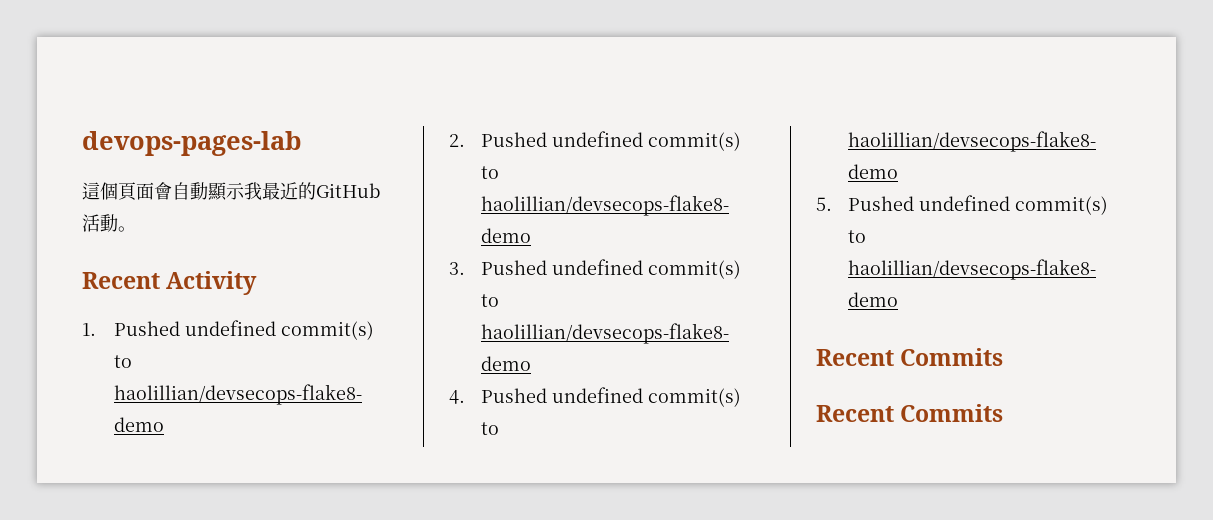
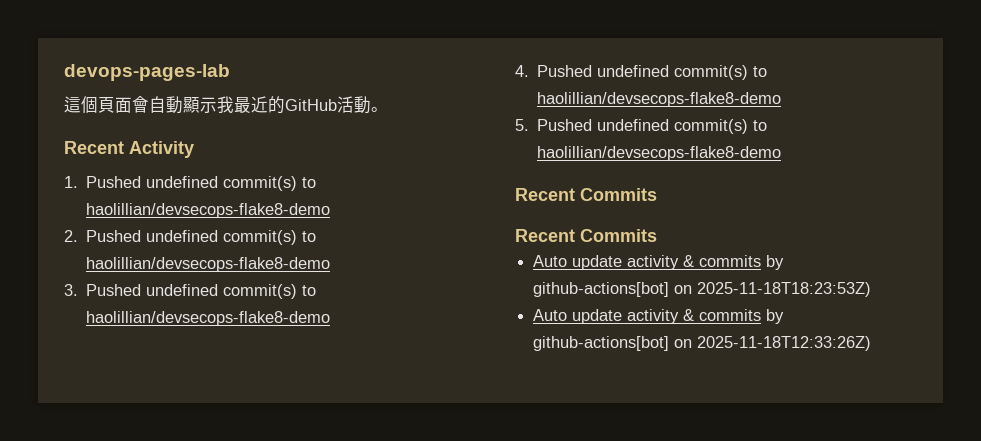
+ Auto update activity & commits by github-actions[bot] on 2025-11-18T18:23:53Z)
+ Auto update activity & commits by github-actions[bot] on 2025-11-18T12:33:26Z)

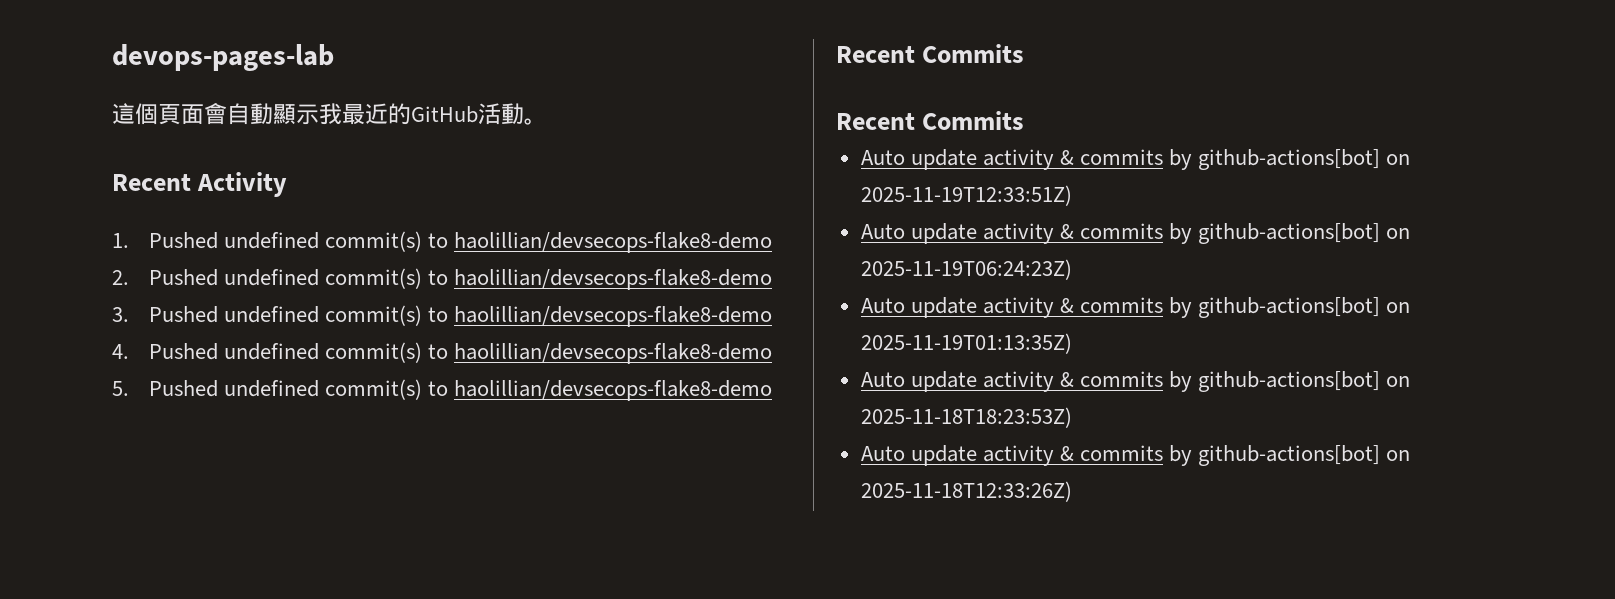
+ Auto update activity & commits by github-actions[bot] on 2025-11-19T12:33:51Z)
+ Auto update activity & commits by github-actions[bot] on 2025-11-19T06:24:23Z)
+ Auto update activity & commits by github-actions[bot] on 2025-11-19T01:13:35Z)

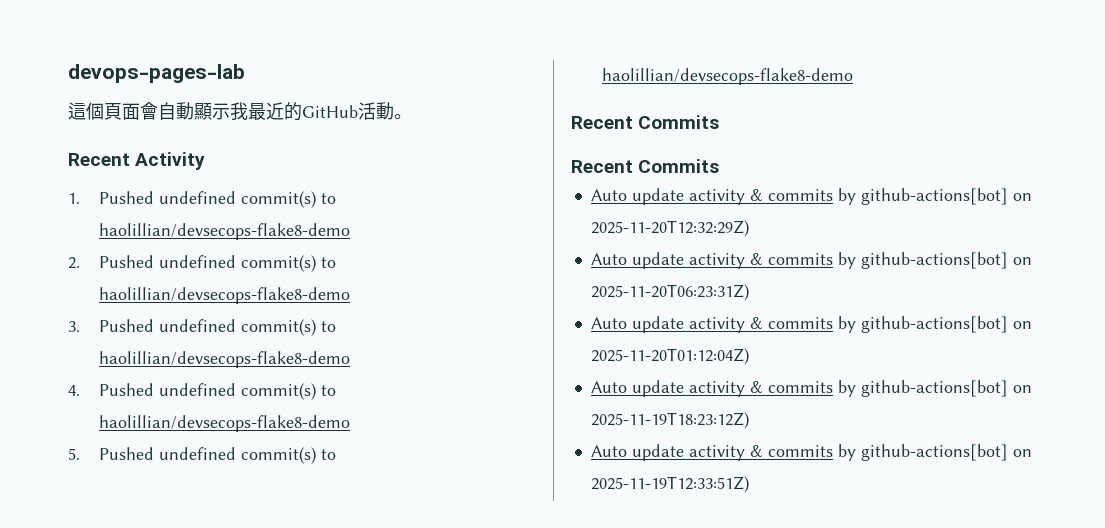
+ Auto update activity & commits by github-actions[bot] on 2025-11-20T12:32:29Z)
+ Auto update activity & commits by github-actions[bot] on 2025-11-20T06:23:31Z)
+ Auto update activity & commits by github-actions[bot] on 2025-11-20T01:12:04Z)
+ Auto update activity & commits by github-actions[bot] on 2025-11-19T18:23:12Z)
  Auto update activity & commits by github-actions[bot] on 2025-11-19T12:33:51Z)
- Auto update activity & commits by github-actions[bot] on 2025-11-19T06:24:23Z)
- Auto update activity & commits by github-actions[bot] on 2025-11-19T01:13:35Z)
- Auto update activity & commits by github-actions[bot] on 2025-11-18T18:23:53Z)
- Auto update activity & commits by github-actions[bot] on 2025-11-18T12:33:26Z)

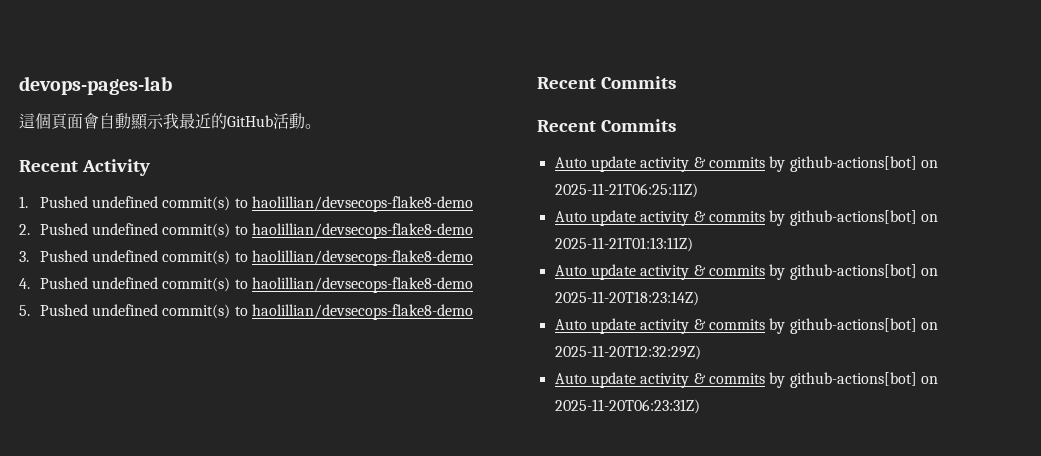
+ Auto update activity & commits by github-actions[bot] on 2025-11-21T06:25:11Z)
+ Auto update activity & commits by github-actions[bot] on 2025-11-21T01:13:11Z)
+ Auto update activity & commits by github-actions[bot] on 2025-11-20T18:23:14Z)
- Auto update activity & commits by github-actions[bot] on 2025-11-20T01:12:04Z)
- Auto update activity & commits by github-actions[bot] on 2025-11-19T18:23:12Z)
- Auto update activity & commits by github-actions[bot] on 2025-11-19T12:33:51Z)

